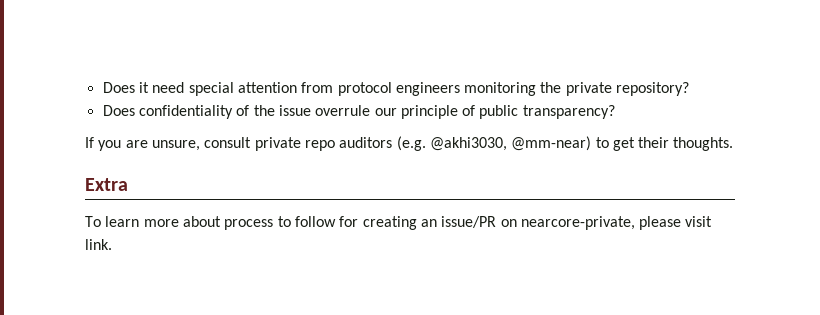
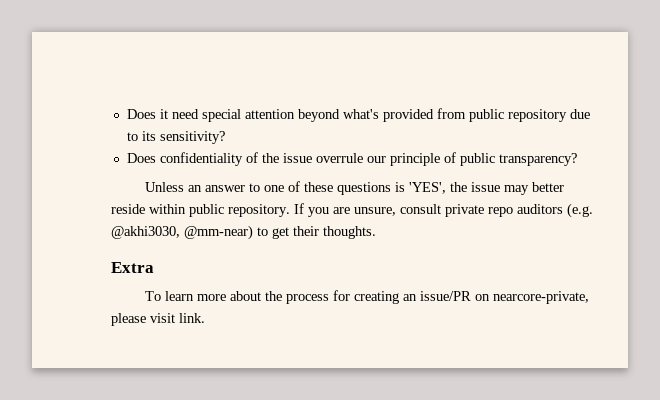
- Does it need special attention from protocol engineers monitoring the private repository?
+ Does it need special attention beyond what's provided from public repository due to its sensitivity?
+ Unless an answer to one of these questions is 'YES', the issue may better reside within public repository.
- To learn more about process to follow for creating an issue/PR on nearcore-private, please visit link.
+ To learn more about the process for creating an issue/PR on nearcore-private, please visit link.

